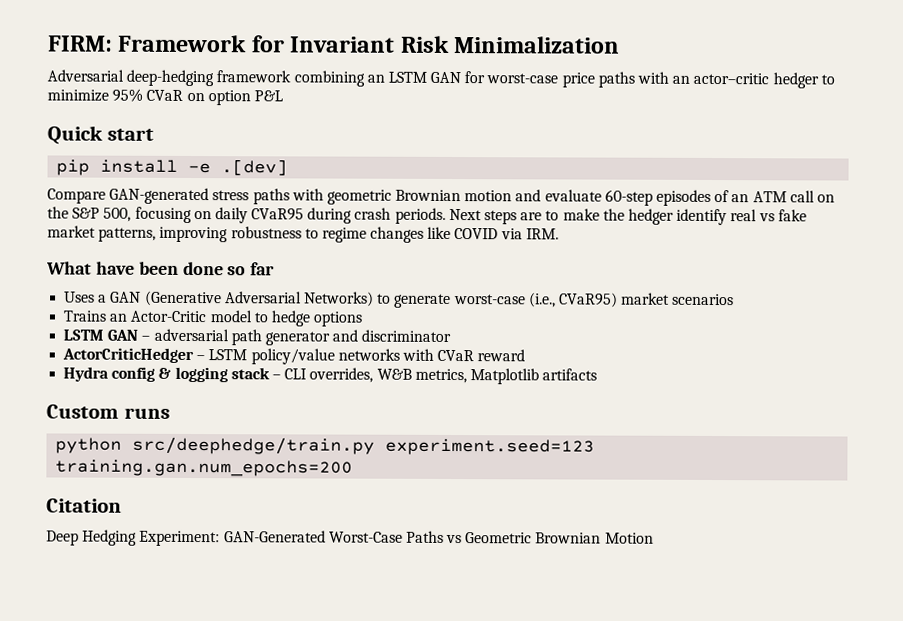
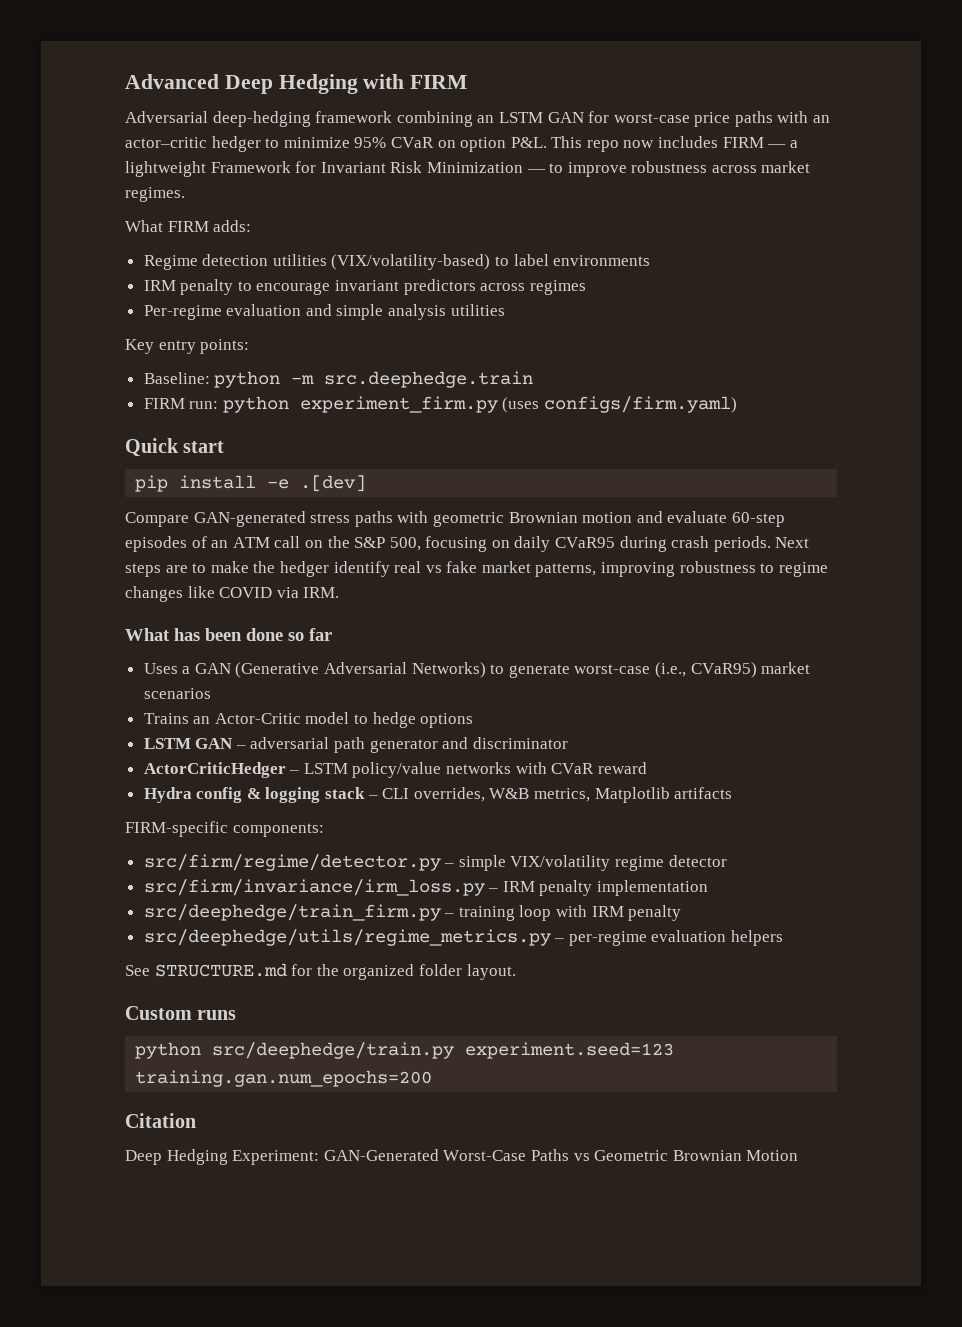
- FIRM: Framework for Invariant Risk Minimalization
+ Advanced Deep Hedging with FIRM
- Adversarial deep-hedging framework combining an LSTM GAN for worst-case price paths with an actor–critic hedger to minimize 95% CVaR on option P&L
+ Adversarial deep-hedging framework combining an LSTM GAN for worst-case price paths with an actor–critic hedger to minimize 95% CVaR on option P&L. This repo now includes FIRM — a lightweight Framework for Invariant Risk Minimization — to improve robustness across market regimes.
+ What FIRM adds:
+ Regime detection utilities (VIX/volatility-based) to label environments
+ IRM penalty to encourage invariant predictors across regimes
+ Per‑regime evaluation and simple analysis utilities
+ Key entry points:
+ Baseline: python -m src.deephedge.train
+ FIRM run: python experiment_firm.py (uses configs/firm.yaml)
- What have been done so far
+ What has been done so far
+ FIRM-specific components:
+ src/firm/regime/detector.py – simple VIX/volatility regime detector
+ src/firm/invariance/irm_loss.py – IRM penalty implementation
+ src/deephedge/train_firm.py – training loop with IRM penalty
+ src/deephedge/utils/regime_metrics.py – per‑regime evaluation helpers
+ See STRUCTURE.md for the organized folder layout.

